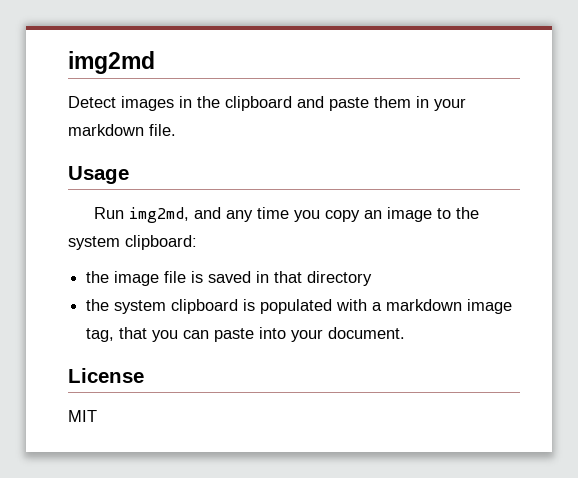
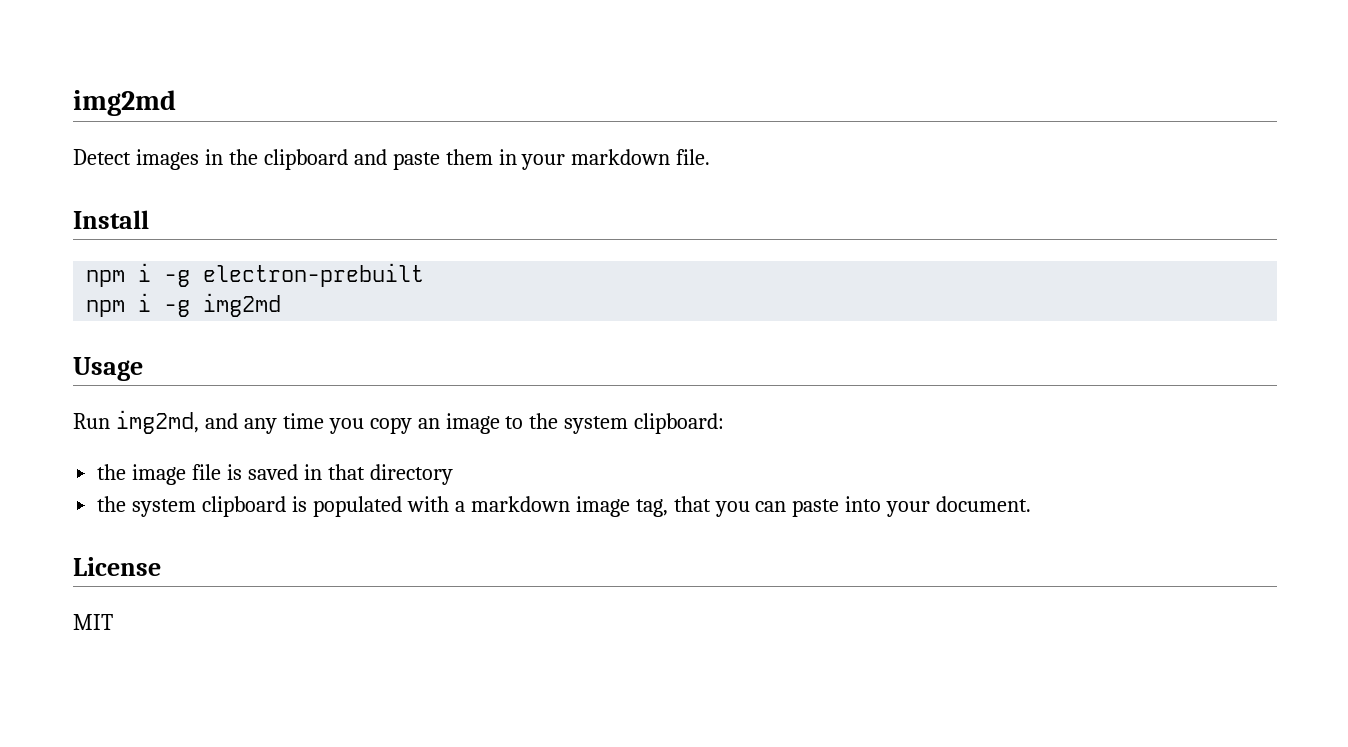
+ Install
+ npm i -g electron-prebuilt
+ npm i -g img2md

